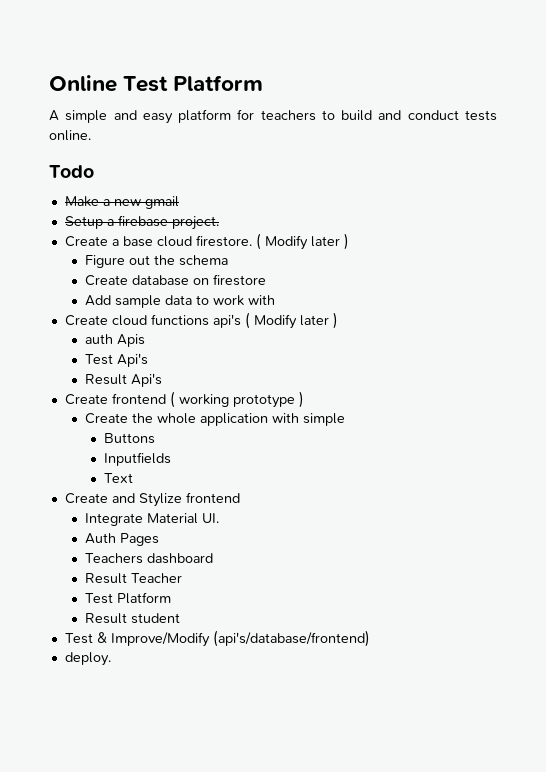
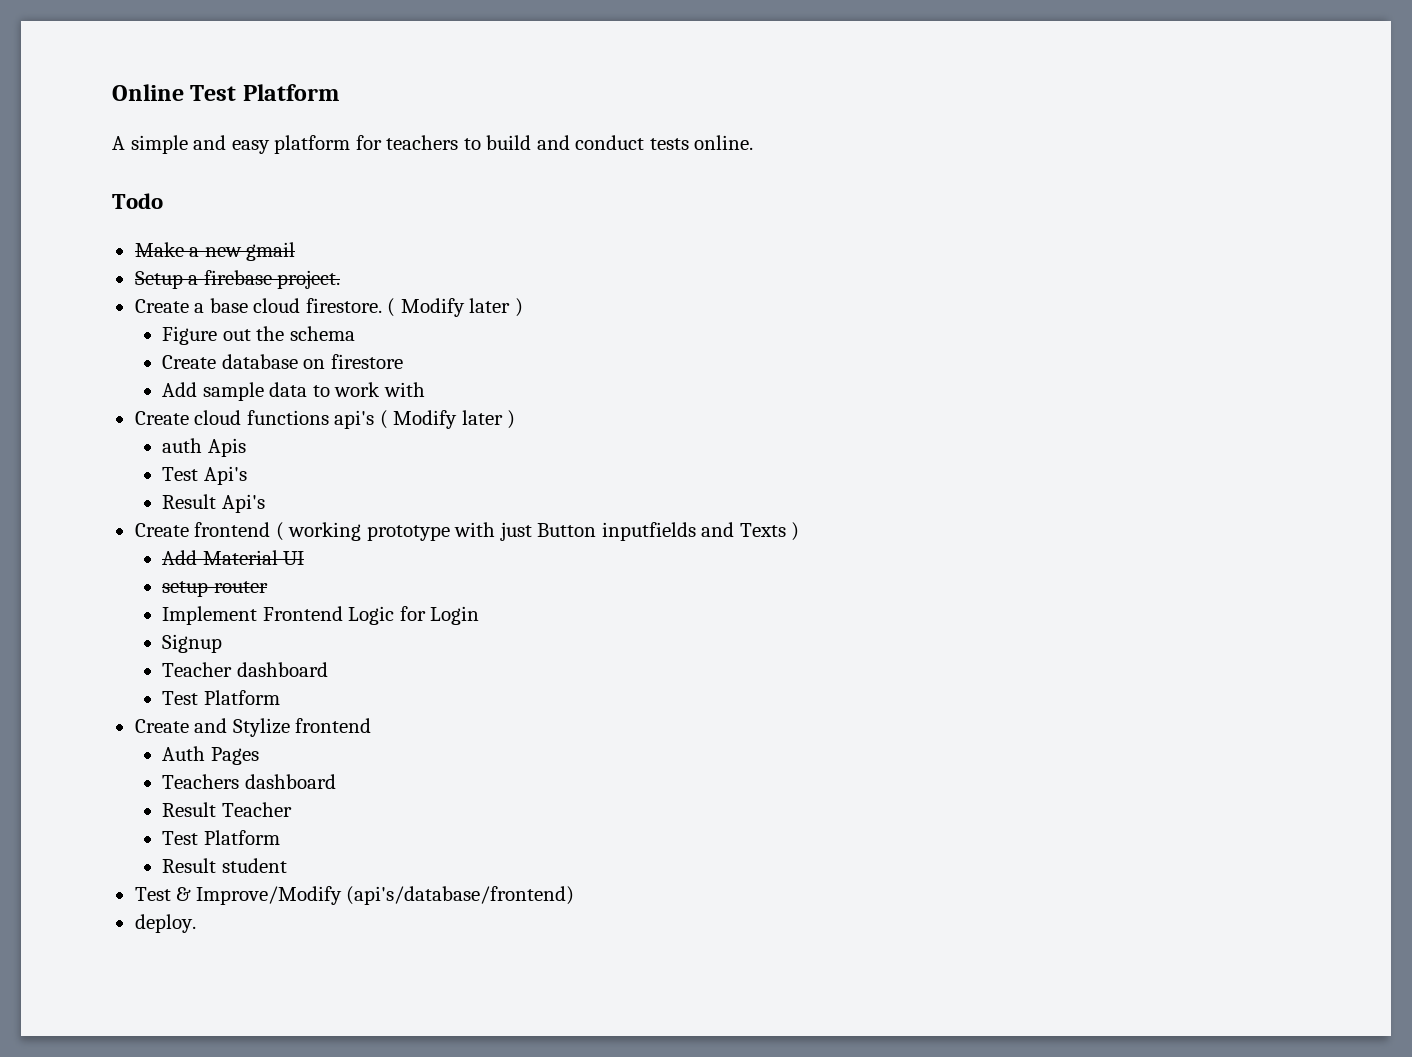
- Create frontend ( working prototype )
- Create the whole application with simple
- Buttons
- Inputfields
- Text
+ Create frontend ( working prototype with just Button inputfields and Texts )
+ Add Material UI
+ setup router
+ Implement Frontend Logic for Login
+ Signup
+ Teacher dashboard
+ Test Platform
- Integrate Material UI.

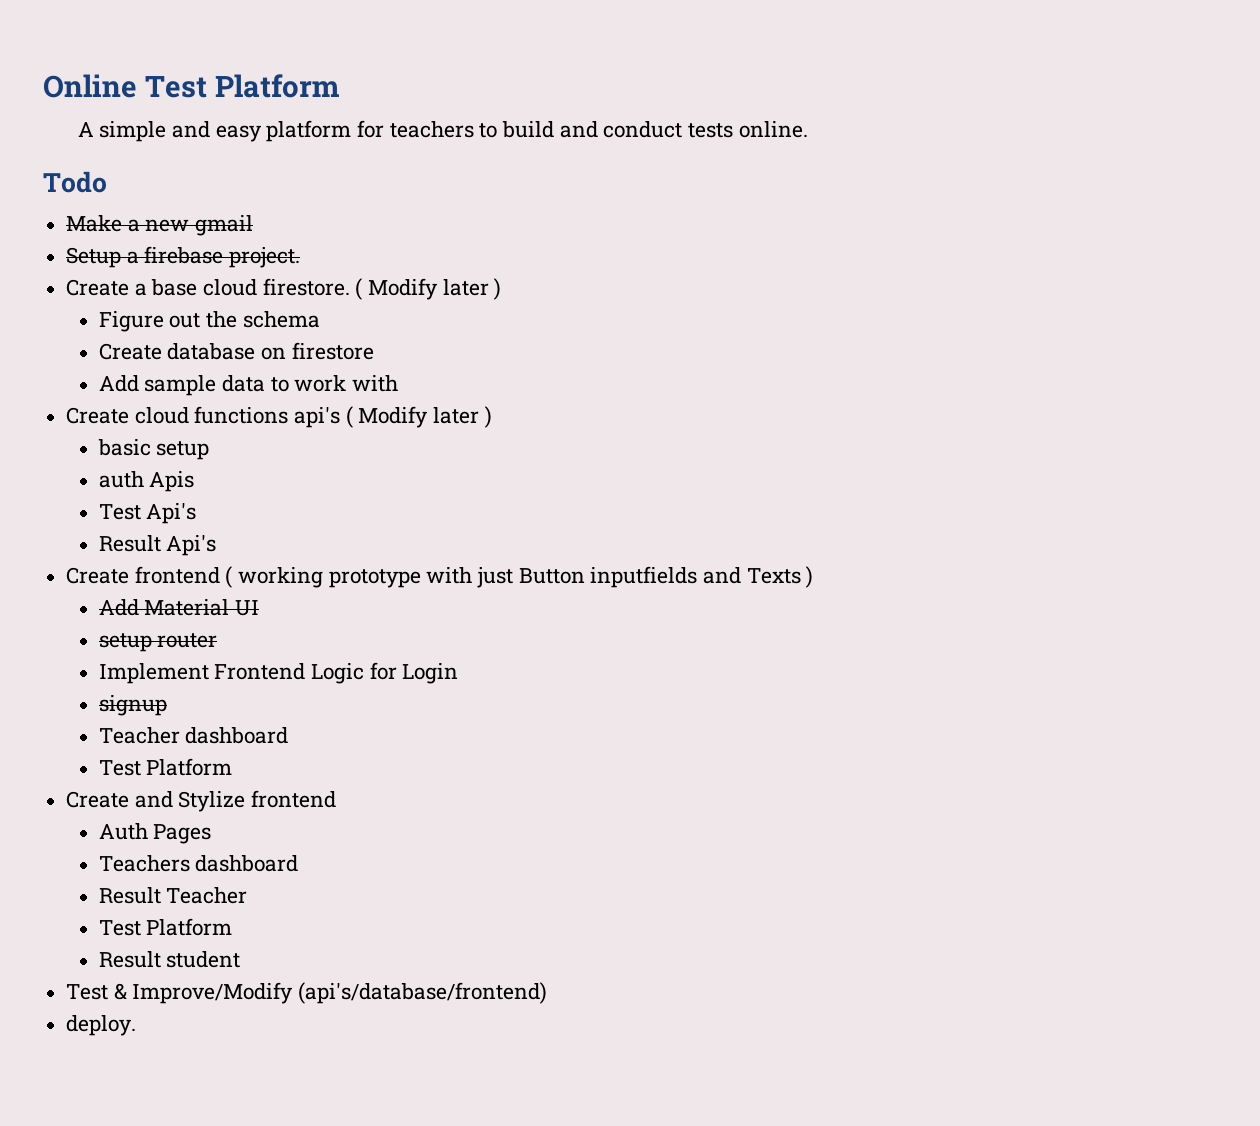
+ basic setup
- Signup
+ signup

